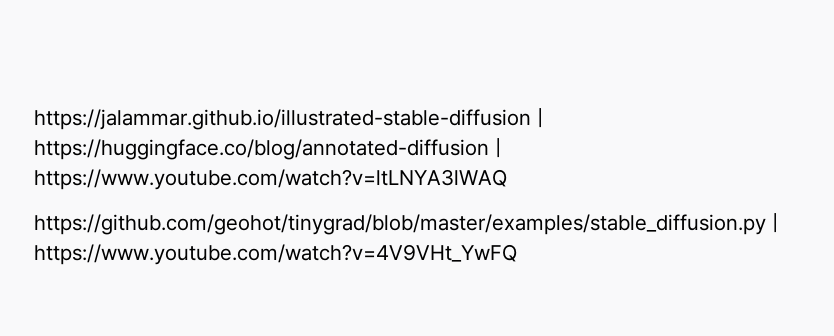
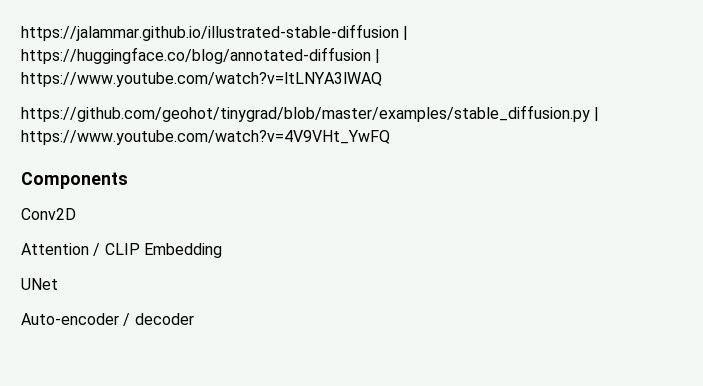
+ Components
+ Conv2D
+ Attention / CLIP Embedding
+ UNet
+ Auto-encoder / decoder

